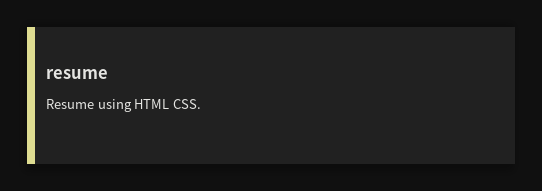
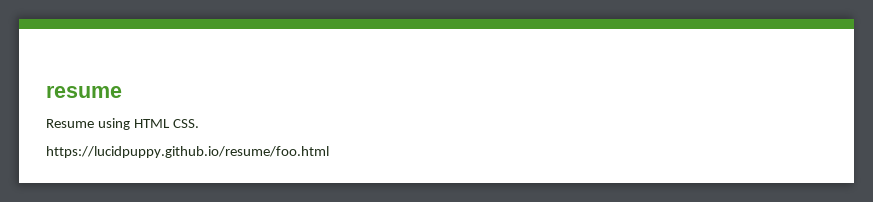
+ https://lucidpuppy.github.io/resume/foo.html

